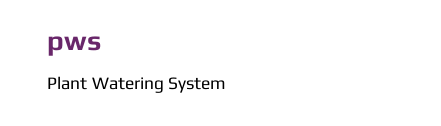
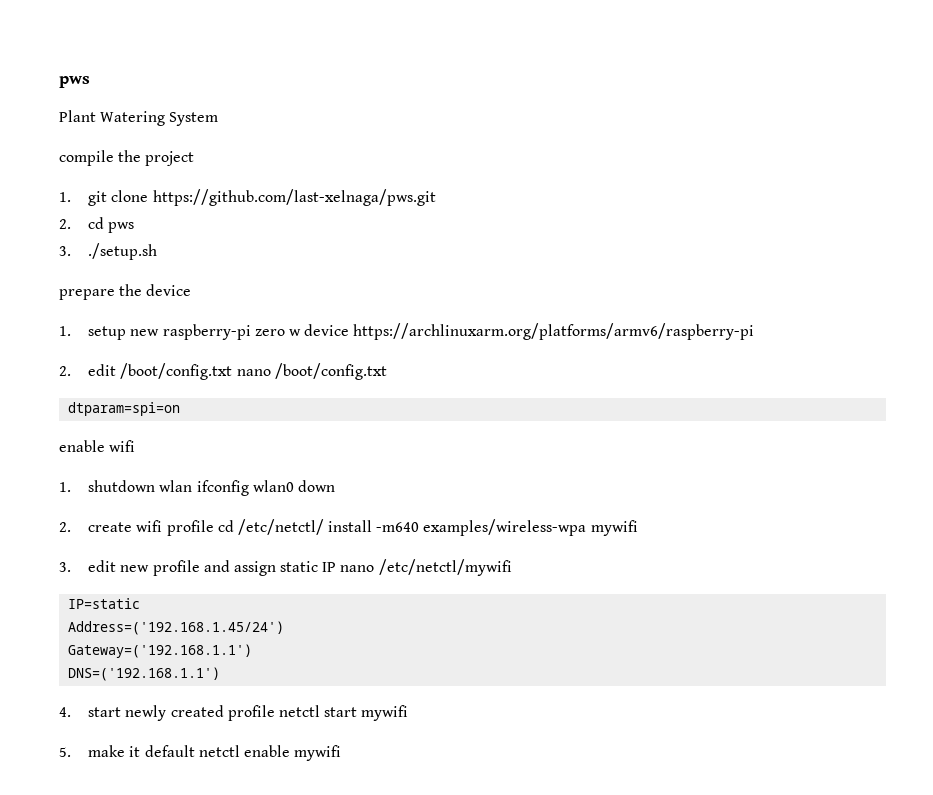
+ compile the project
+ 1. git clone https://github.com/last-xelnaga/pws.git
+ 2. cd pws
+ 3. ./setup.sh
+ prepare the device
+ 1. setup new raspberry-pi zero w device https://archlinuxarm.org/platforms/armv6/raspberry-pi
+ 2. edit /boot/config.txt nano /boot/config.txt
+ dtparam=spi=on
+ enable wifi
+ 1. shutdown wlan ifconfig wlan0 down
+ 2. create wifi profile cd /etc/netctl/ install -m640 examples/wireless-wpa mywifi
+ 3. edit new profile and assign static IP nano /etc/netctl/mywifi
+ IP=static
+ Address=('192.168.1.45/24')
+ Gateway=('192.168.1.1')
+ DNS=('192.168.1.1')
+ 4. start newly created profile netctl start mywifi
+ 5. make it default netctl enable mywifi

